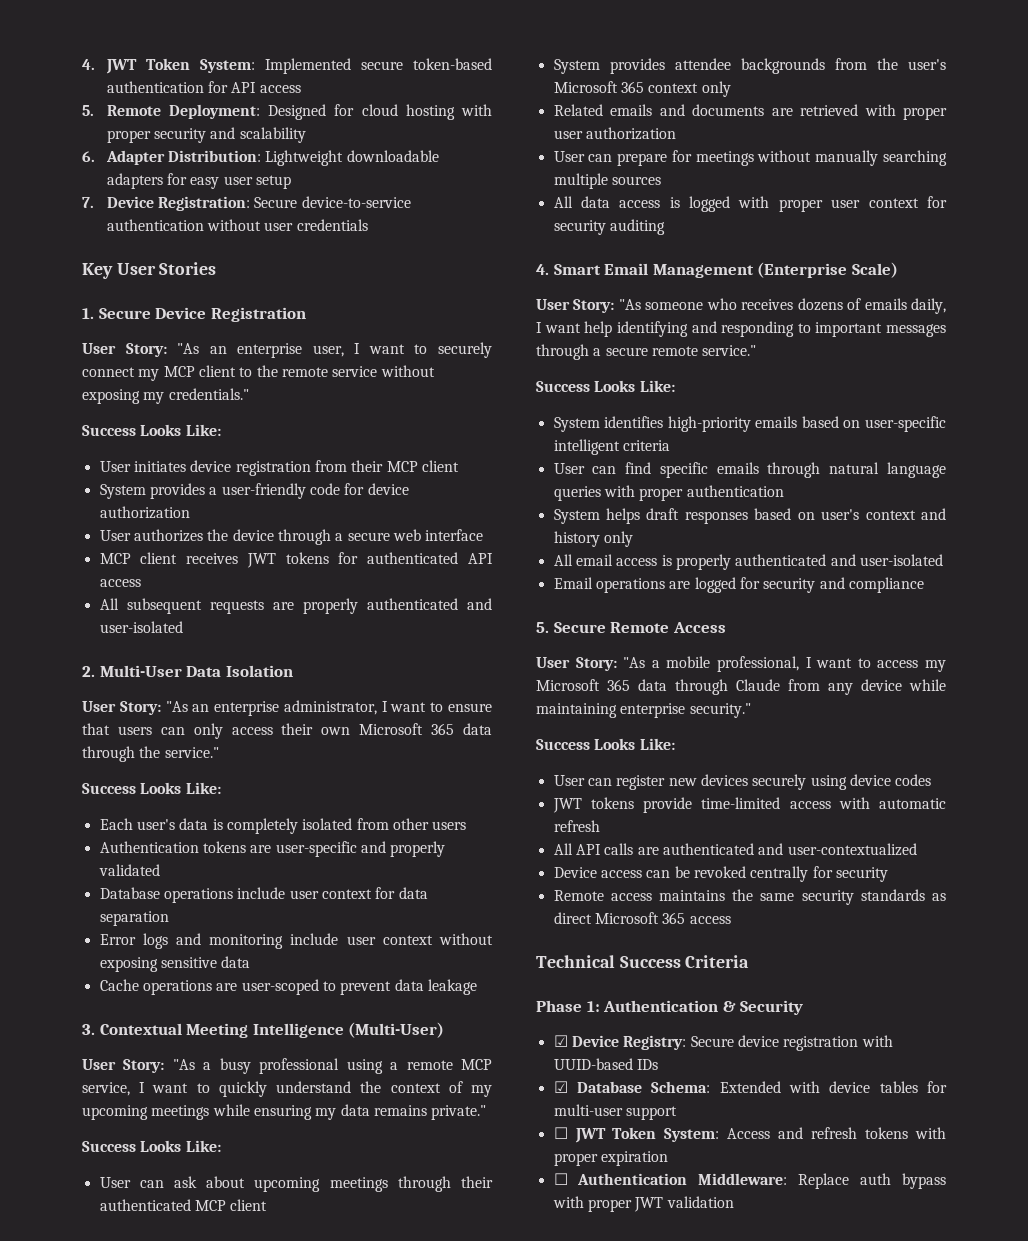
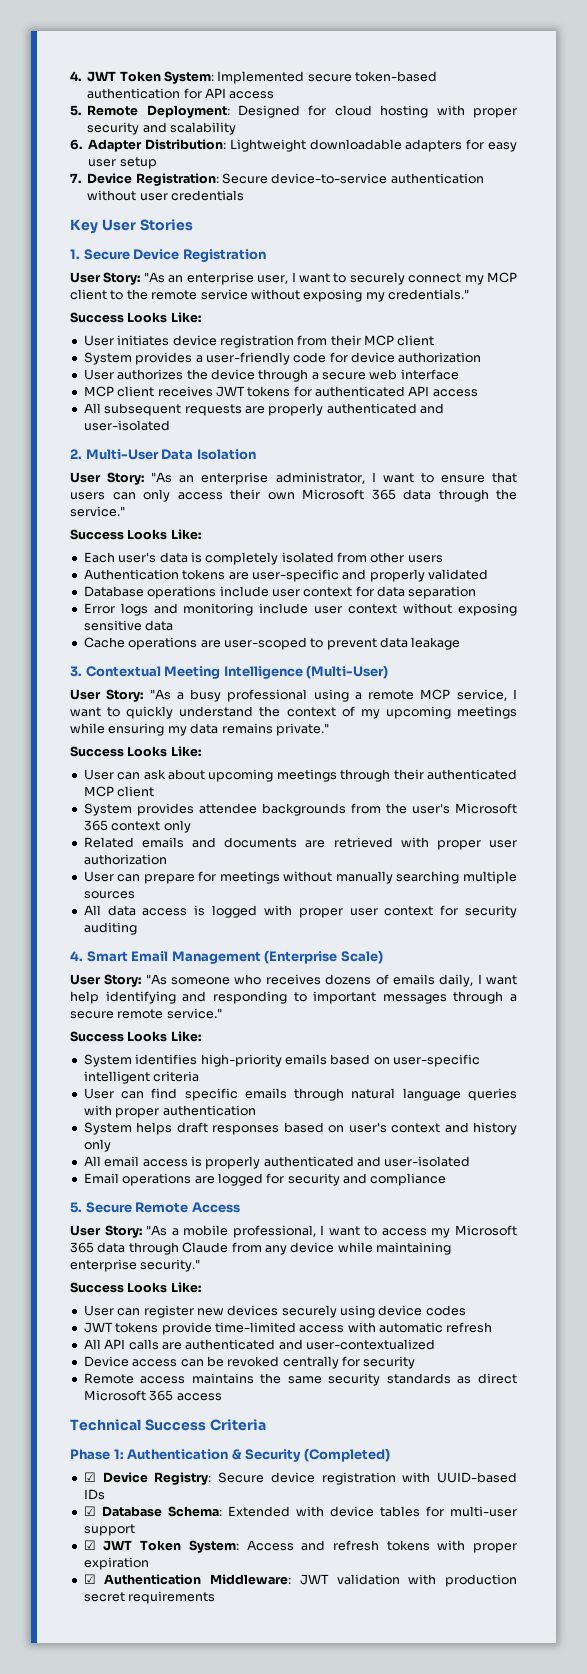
- Phase 1: Authentication & Security
+ Phase 1: Authentication & Security (Completed)
- ☐ JWT Token System: Access and refresh tokens with proper expiration
+ ☑ JWT Token System: Access and refresh tokens with proper expiration
- ☐ Authentication Middleware: Replace auth bypass with proper JWT validation
+ ☑ Authentication Middleware: JWT validation with production secret requirements

